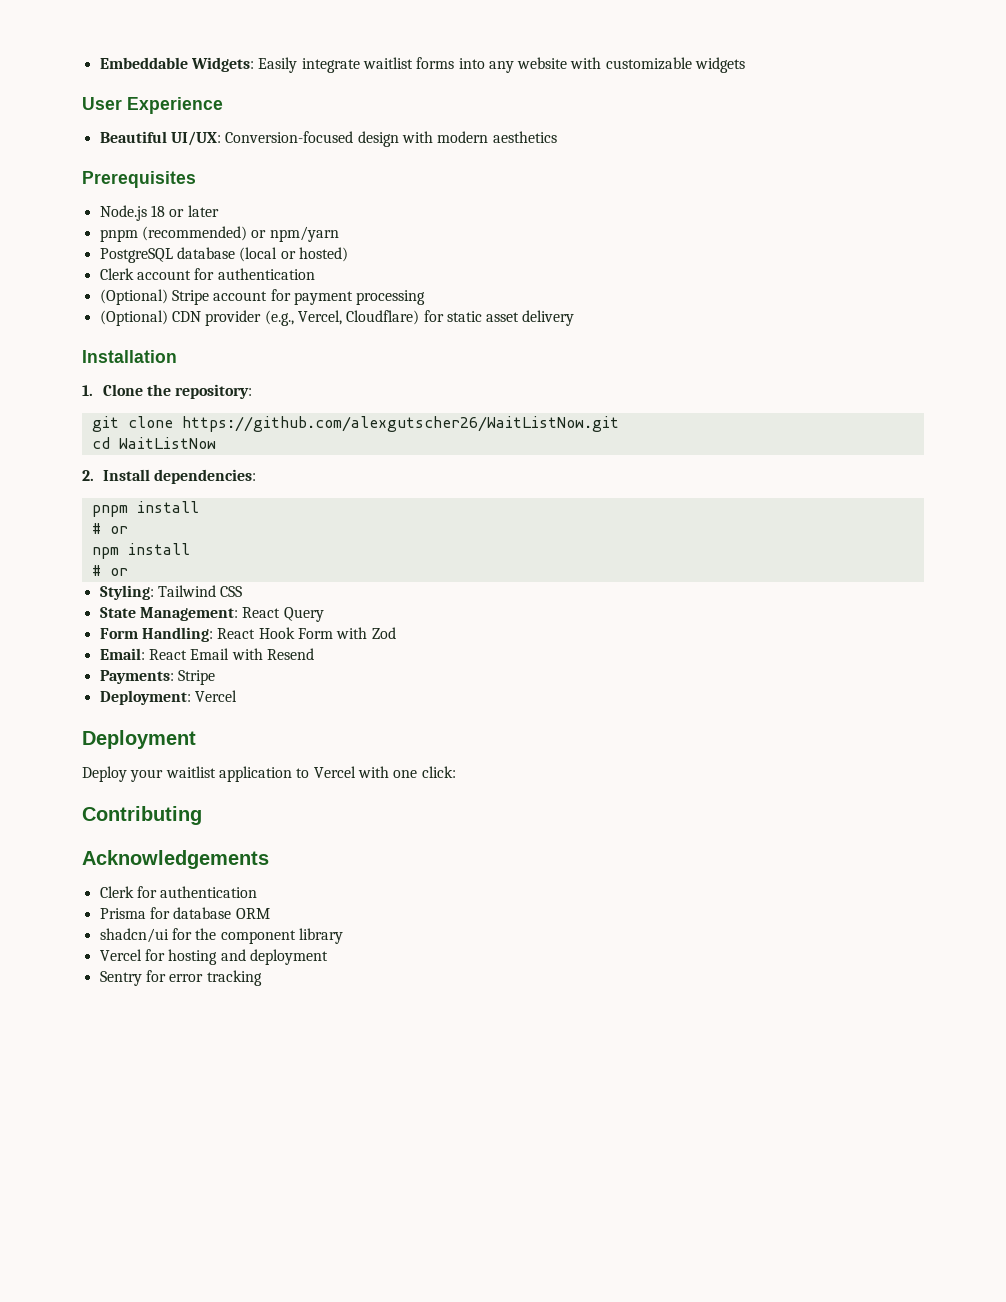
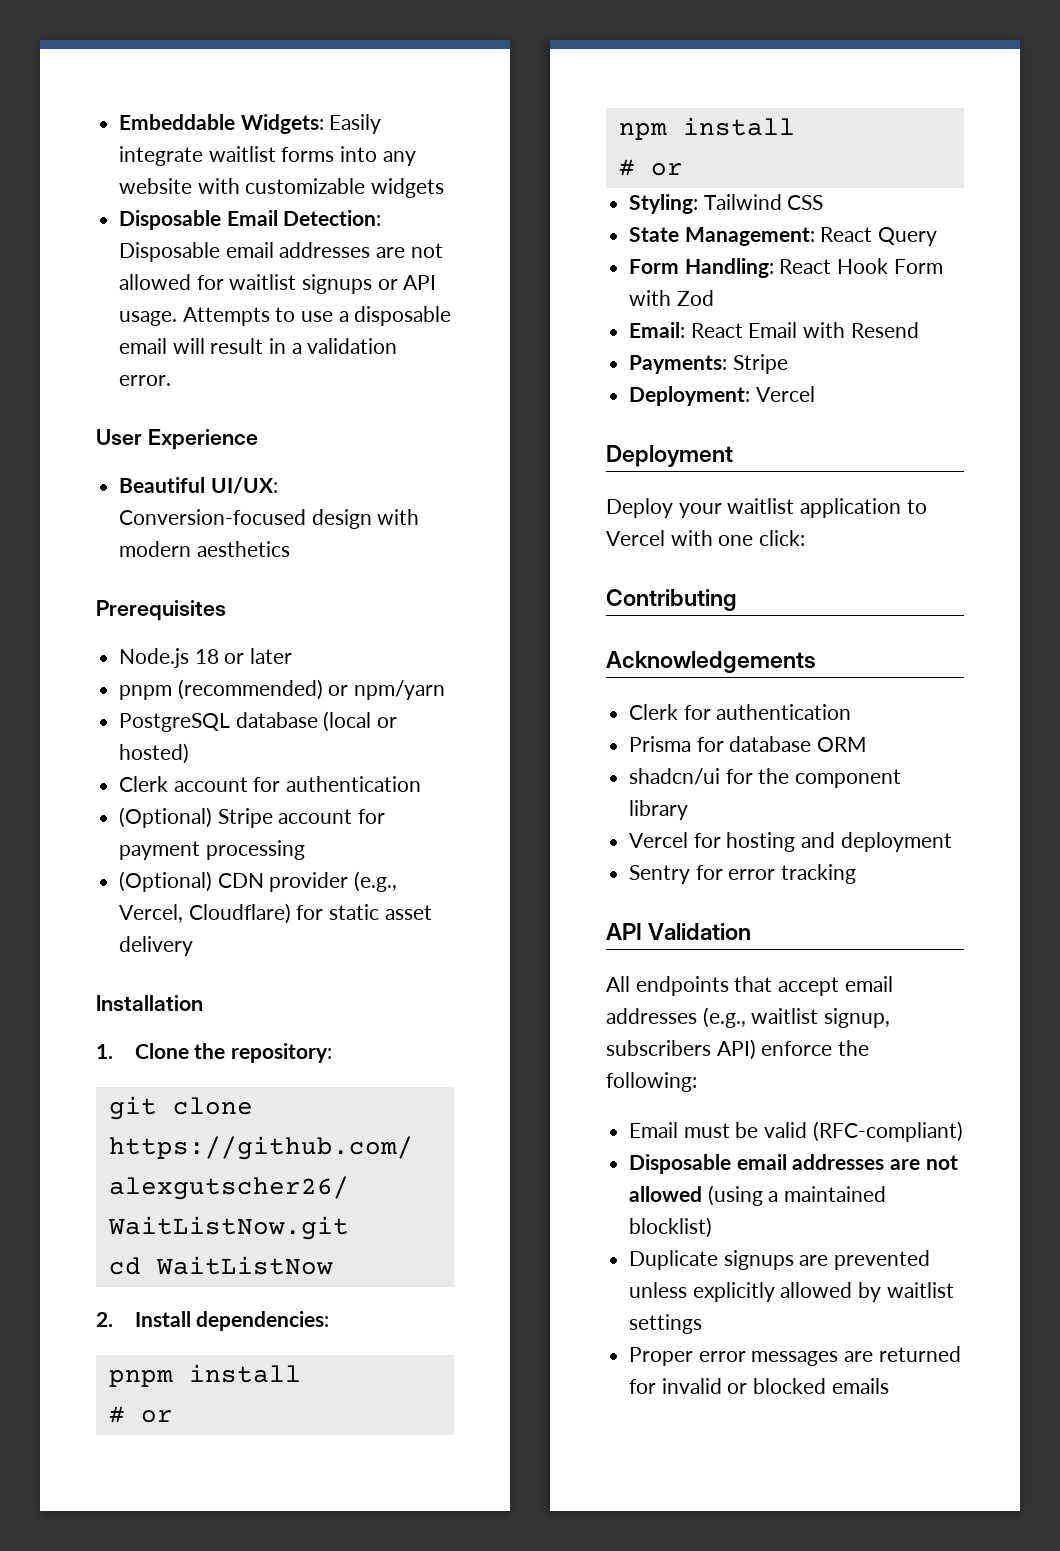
+ Disposable Email Detection: Disposable email addresses are not allowed for waitlist signups or API usage. Attempts to use a disposable email will result in a validation error.
+ API Validation
+ All endpoints that accept email addresses (e.g., waitlist signup, subscribers API) enforce the following:
+ Email must be valid (RFC-compliant)
+ Disposable email addresses are not allowed (using a maintained blocklist)
+ Duplicate signups are prevented unless explicitly allowed by waitlist settings
+ Proper error messages are returned for invalid or blocked emails

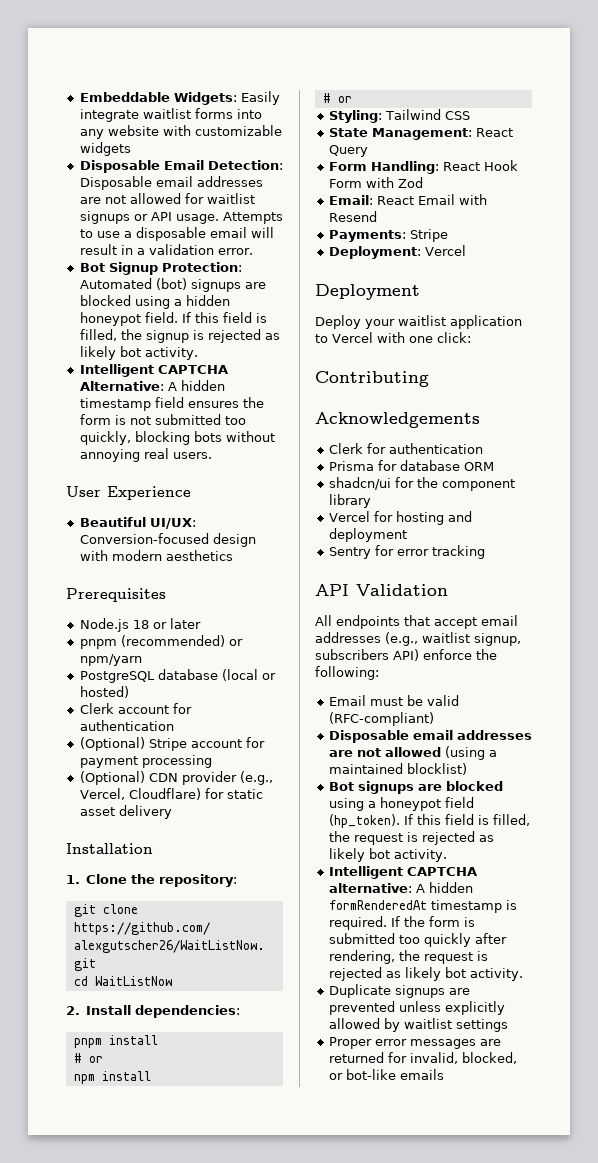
+ Bot Signup Protection: Automated (bot) signups are blocked using a hidden honeypot field. If this field is filled, the signup is rejected as likely bot activity.
+ Intelligent CAPTCHA Alternative: A hidden timestamp field ensures the form is not submitted too quickly, blocking bots without annoying real users.
+ Bot signups are blocked using a honeypot field (hp_token). If this field is filled, the request is rejected as likely bot activity.
+ Intelligent CAPTCHA alternative: A hidden formRenderedAt timestamp is required. If the form is submitted too quickly after rendering, the request is rejected as likely bot activity.
- Proper error messages are returned for invalid or blocked emails
+ Proper error messages are returned for invalid, blocked, or bot-like emails

